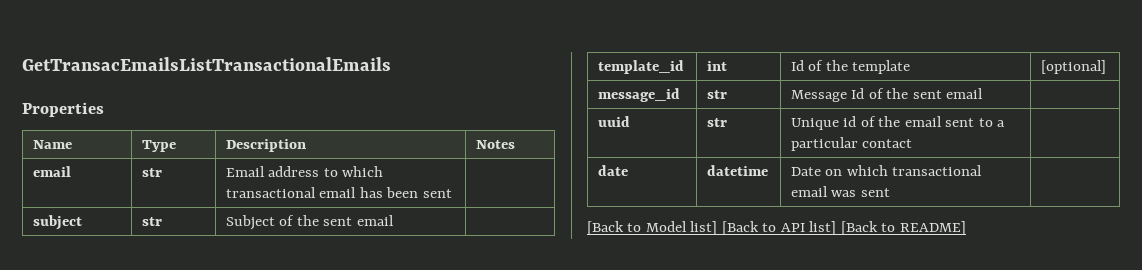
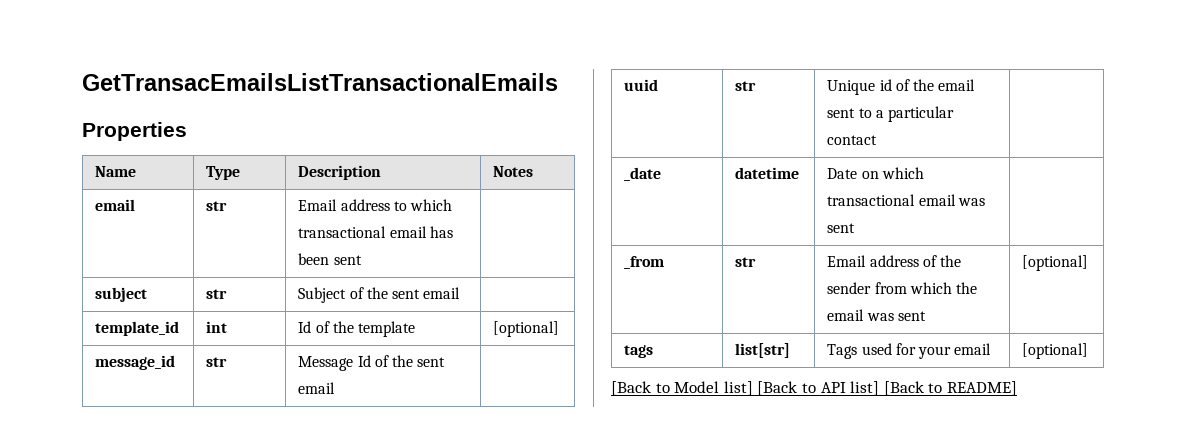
- date | datetime | Date on which transactional email was sent |
+ _date | datetime | Date on which transactional email was sent |
+ _from | str | Email address of the sender from which the email was sent | [optional]
+ tags | list[str] | Tags used for your email | [optional]

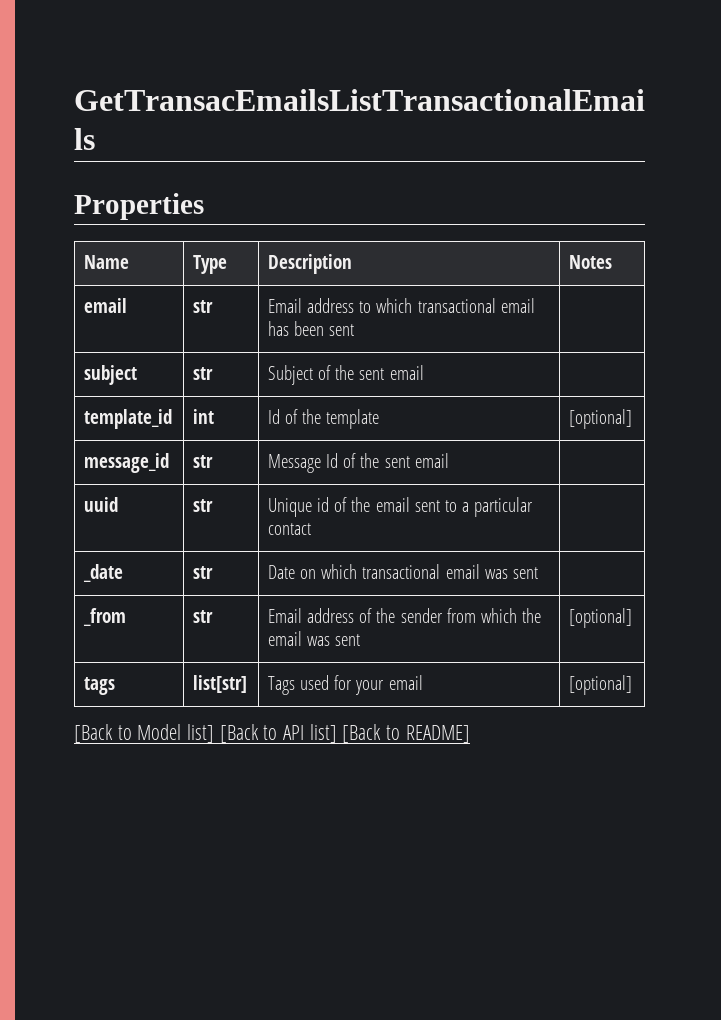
- _date | datetime | Date on which transactional email was sent |
+ _date | str | Date on which transactional email was sent |

